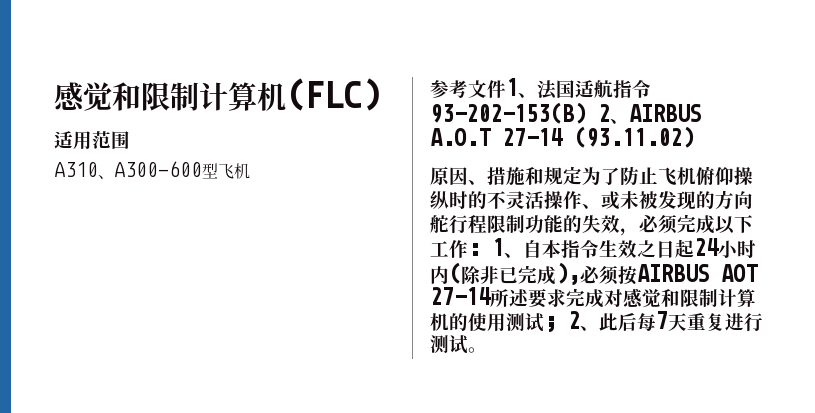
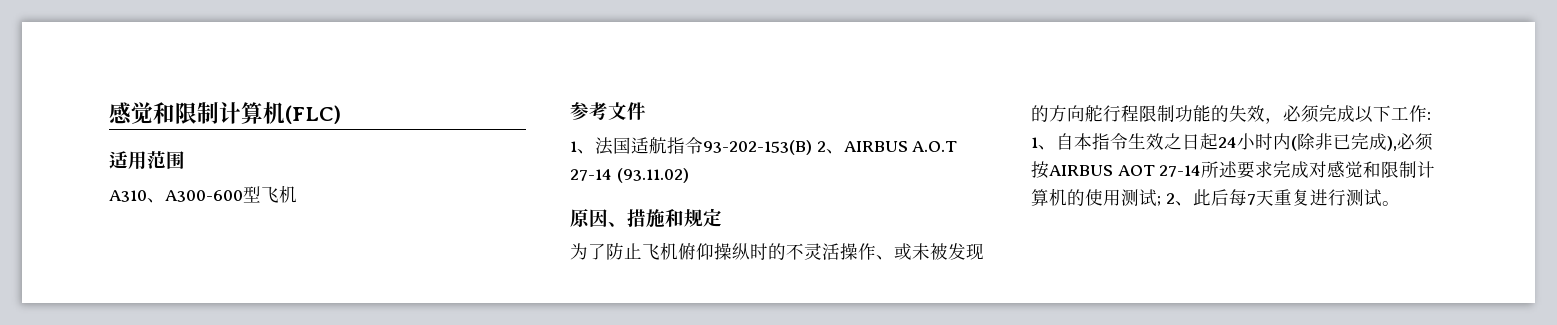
- 参考文件1、法国适航指令93-202-153(B) 2、AIRBUS A.O.T 27-14 (93.11.02)
+ 参考文件
+ 1、法国适航指令93-202-153(B) 2、AIRBUS A.O.T 27-14 (93.11.02)
- 原因、措施和规定为了防止飞机俯仰操纵时的不灵活操作、或未被发现的方向舵行程限制功能的失效，必须完成以下工作:
+ 原因、措施和规定
+ 为了防止飞机俯仰操纵时的不灵活操作、或未被发现的方向舵行程限制功能的失效，必须完成以下工作:

